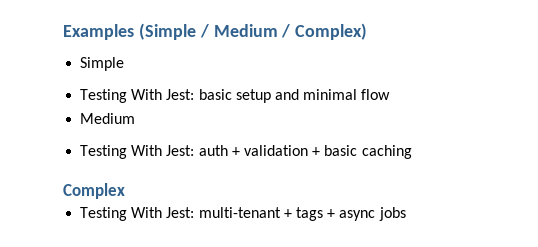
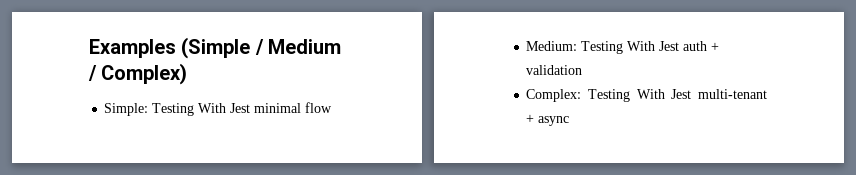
- Simple
- Testing With Jest: basic setup and minimal flow
- Medium
- Testing With Jest: auth + validation + basic caching
- Complex
- Testing With Jest: multi-tenant + tags + async jobs
+ Simple: Testing With Jest minimal flow
+ Medium: Testing With Jest auth + validation
+ Complex: Testing With Jest multi-tenant + async

